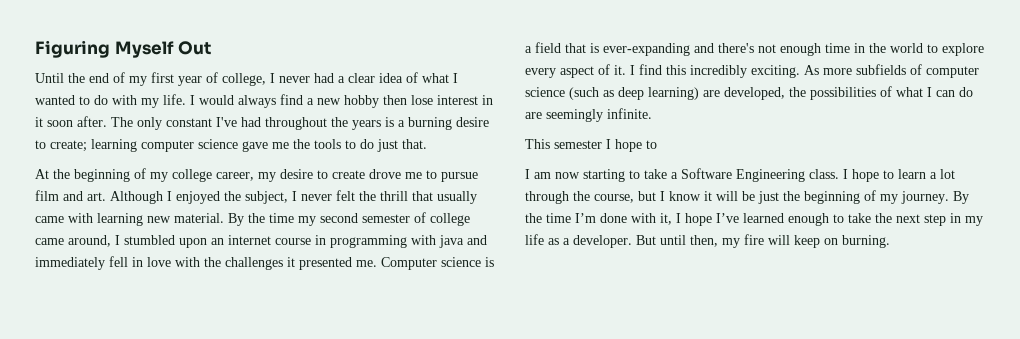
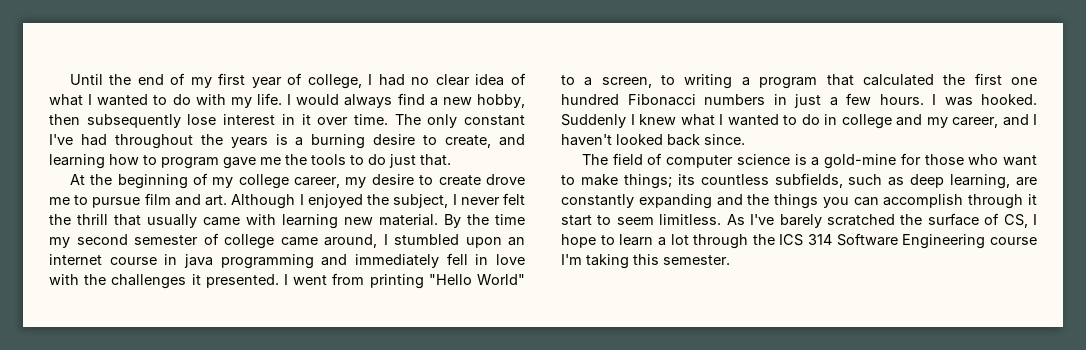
- Figuring Myself Out
- Until the end of my first year of college, I never had a clear idea of what I wanted to do with my life.
+ Until the end of my first year of college, I had no clear idea of what I wanted to do with my life.
- I would always find a new hobby then lose interest in it soon after.
+ I would always find a new hobby, then subsequently lose interest in it over time.
- The only constant I've had throughout the years is a burning desire to create; learning computer science gave me the tools to do just that.
+ The only constant I've had throughout the years is a burning desire to create, and learning how to program gave me the tools to do just that.
- By the time my second semester of college came around, I stumbled upon an internet course in programming with java and immediately fell in love with the challenges it presented me. Computer science is a field that is ever-expanding and there's not enough time in the world to explore every aspect of it. I find this incredibly exciting. As more subfields of computer science (such as deep learning) are developed, the possibilities of what I can do are seemingly infinite.
- This semester I hope to
- I am now starting to take a Software Engineering class. I hope to learn a lot through the course, but I know it will be just the beginning of my journey. By the time I’m done with it, I hope I’ve learned enough to take the next step in my life as a developer. But until then, my fire will keep on burning.
+ By the time my second semester of college came around, I stumbled upon an internet course in java programming and immediately fell in love with the challenges it presented. I went from printing "Hello World" to a screen, to writing a program that calculated the first one hundred Fibonacci numbers in just a few hours. I was hooked. Suddenly I knew what I wanted to do in college and my career, and I haven't looked back since.
+ The field of computer science is a gold-mine for those who want to make things; its countless subfields, such as deep learning, are constantly expanding and the things you can accomplish through it start to seem limitless. As I've barely scratched the surface of CS, I hope to learn a lot through the ICS 314 Software Engineering course I'm taking this semester.

